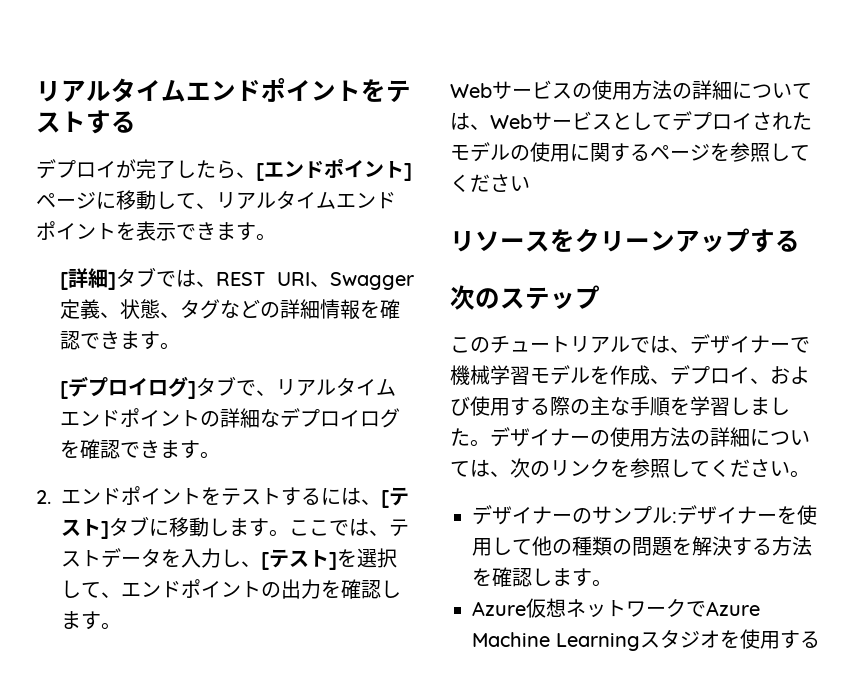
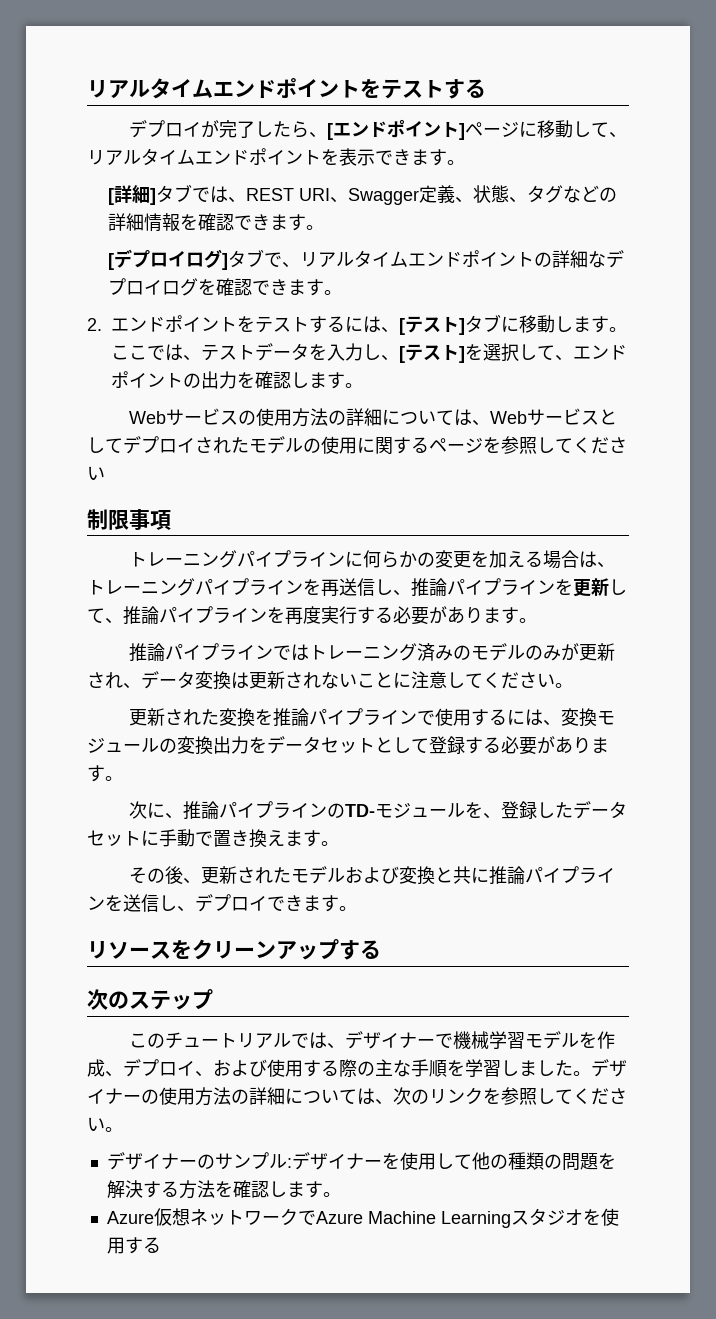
+ 制限事項
+ トレーニングパイプラインに何らかの変更を加える場合は、トレーニングパイプラインを再送信し、推論パイプラインを更新して、推論パイプラインを再度実行する必要があります。
+ 推論パイプラインではトレーニング済みのモデルのみが更新され、データ変換は更新されないことに注意してください。
+ 更新された変換を推論パイプラインで使用するには、変換モジュールの変換出力をデータセットとして登録する必要があります。
+ 次に、推論パイプラインのTD-モジュールを、登録したデータセットに手動で置き換えます。
+ その後、更新されたモデルおよび変換と共に推論パイプラインを送信し、デプロイできます。

